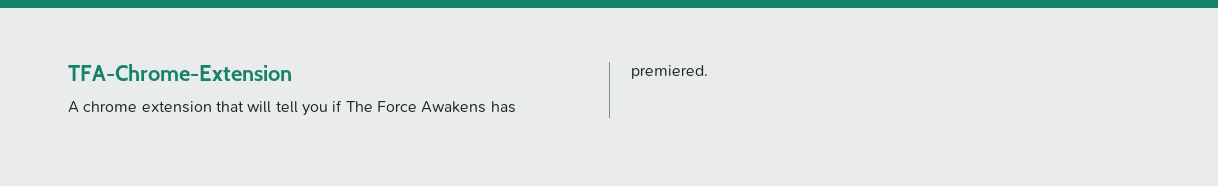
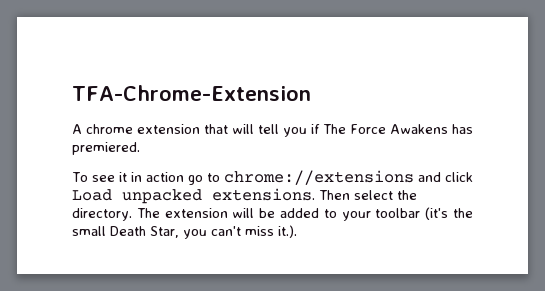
+ To see it in action go to chrome://extensions and click Load unpacked extensions. Then select the directory. The extension will be added to your toolbar (it's the small Death Star, you can't miss it.).

